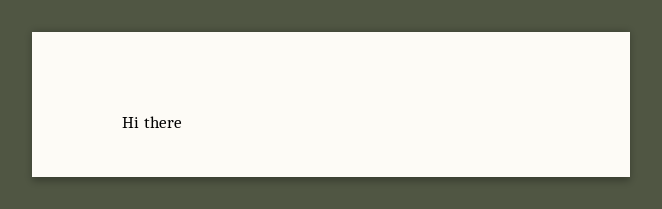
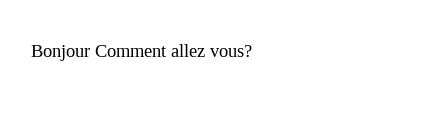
- Hi there
+ Bonjour Comment allez vous?

